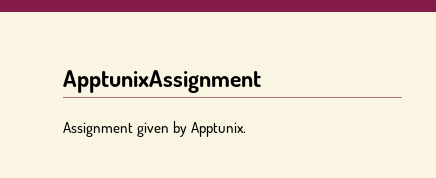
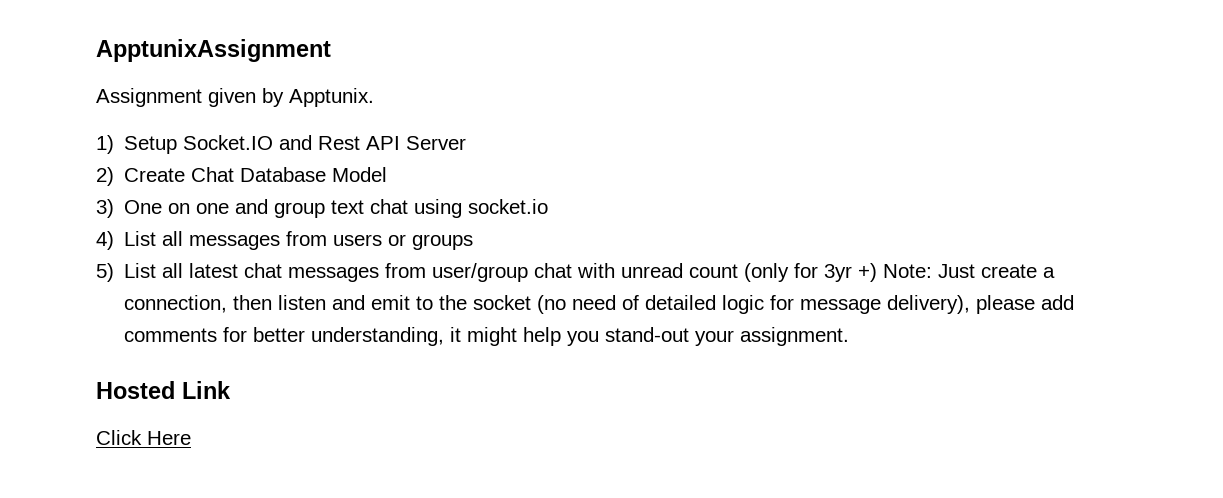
+ 1) Setup Socket.IO and Rest API Server
+ 2) Create Chat Database Model
+ 3) One on one and group text chat using socket.io
+ 4) List all messages from users or groups
+ 5) List all latest chat messages from user/group chat with unread count (only for 3yr +) Note: Just create a connection, then listen and emit to the socket (no need of detailed logic for message delivery), please add comments for better understanding, it might help you stand-out your assignment.
+ Hosted Link
+ Click Here

